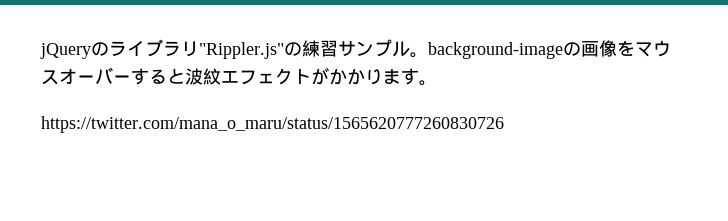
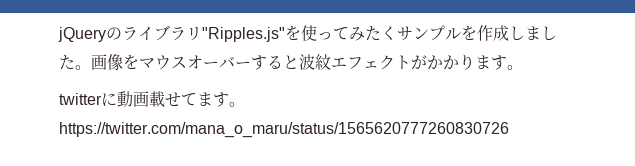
- jQueryのライブラリ"Rippler.js"の練習サンプル。background-imageの画像をマウスオーバーすると波紋エフェクトがかかります。
+ jQueryのライブラリ"Ripples.js"を使ってみたくサンプルを作成しました。画像をマウスオーバーすると波紋エフェクトがかかります。
- https://twitter.com/mana_o_maru/status/1565620777260830726
+ twitterに動画載せてます。https://twitter.com/mana_o_maru/status/1565620777260830726

